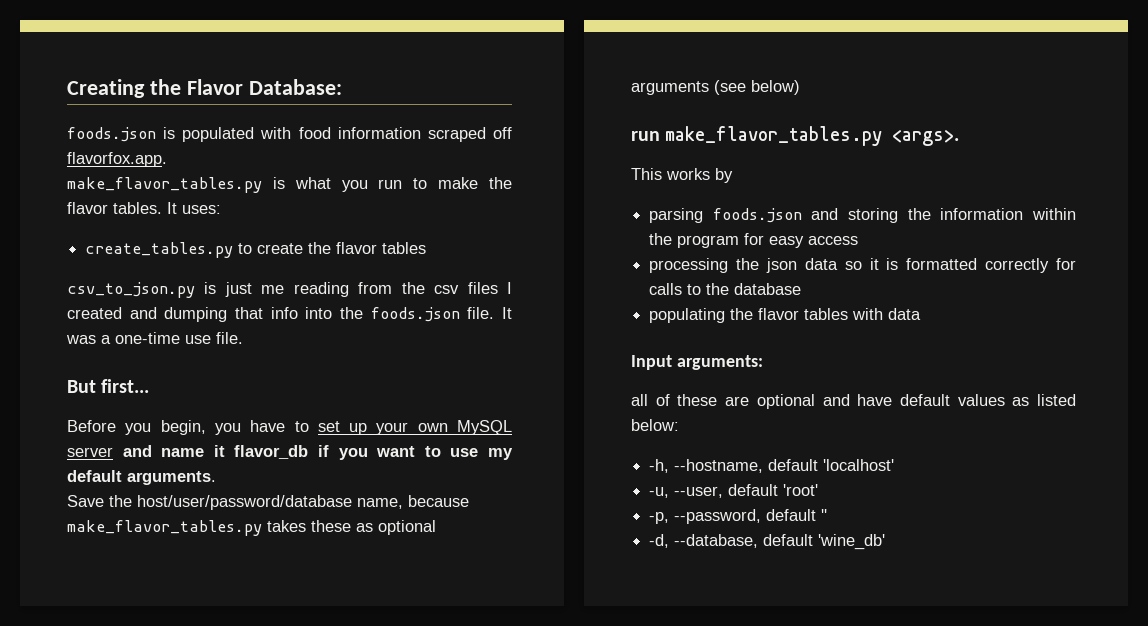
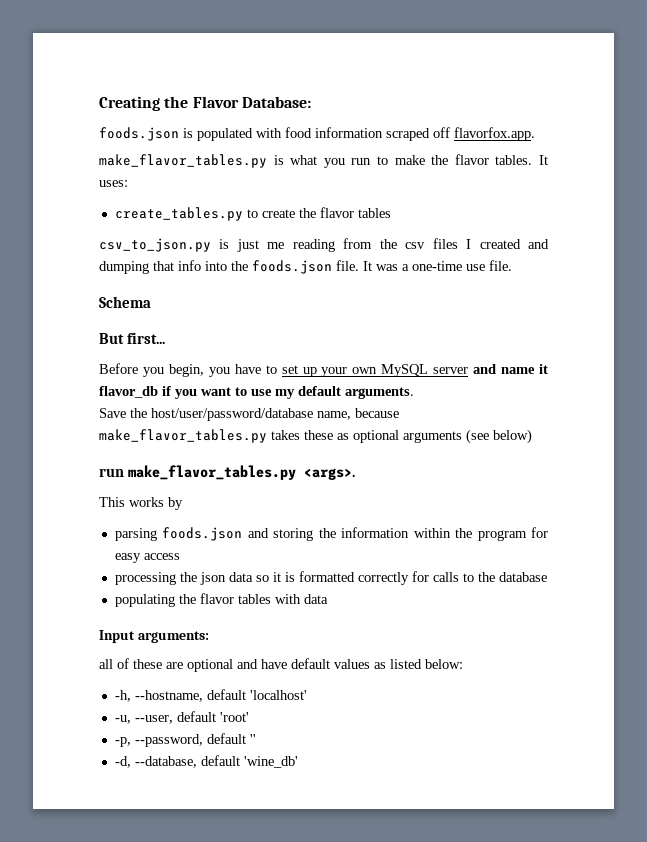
+ Schema

